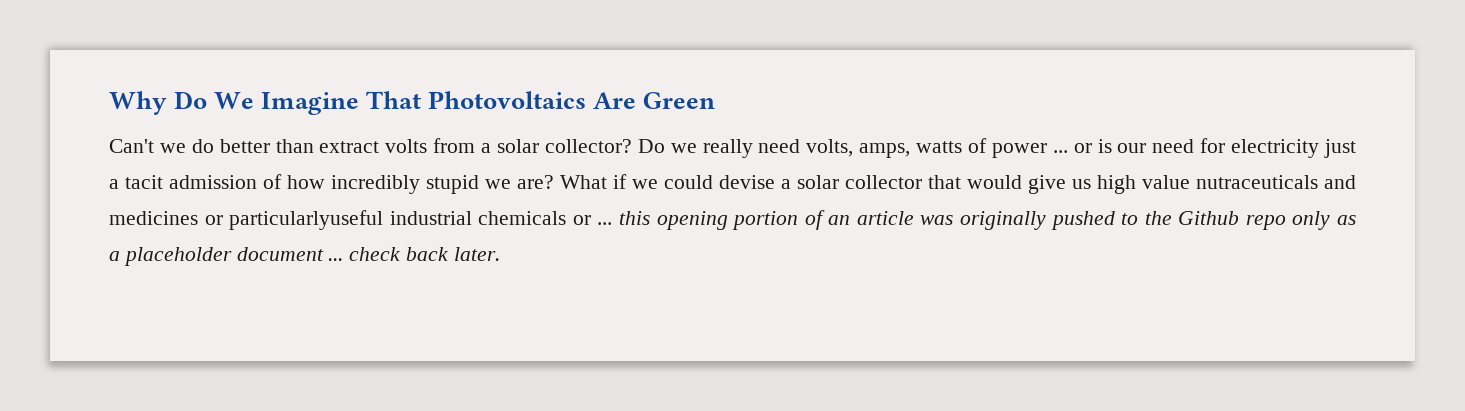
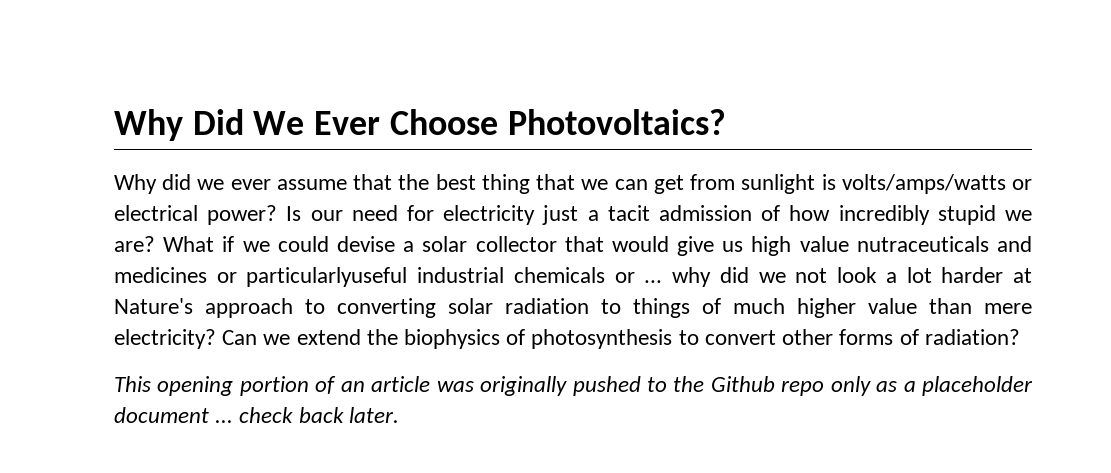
- Why Do We Imagine That Photovoltaics Are Green
- Can't we do better than extract volts from a solar collector? Do we really need volts, amps, watts of power ... or is our need for electricity just a tacit admission of how incredibly stupid we are?
+ Why Did We Ever Choose Photovoltaics?
+ Why did we ever assume that the best thing that we can get from sunlight is volts/amps/watts or electrical power? Is our need for electricity just a tacit admission of how incredibly stupid we are?
- What if we could devise a solar collector that would give us high value nutraceuticals and medicines or particularlyuseful industrial chemicals or ... this opening portion of an article was originally pushed to the Github repo only as a placeholder document ... check back later.
+ What if we could devise a solar collector that would give us high value nutraceuticals and medicines or particularlyuseful industrial chemicals or ... why did we not look a lot harder at Nature's approach to converting solar radiation to things of much higher value than mere electricity? Can we extend the biophysics of photosynthesis to convert other forms of radiation?
+ This opening portion of an article was originally pushed to the Github repo only as a placeholder document ... check back later.

